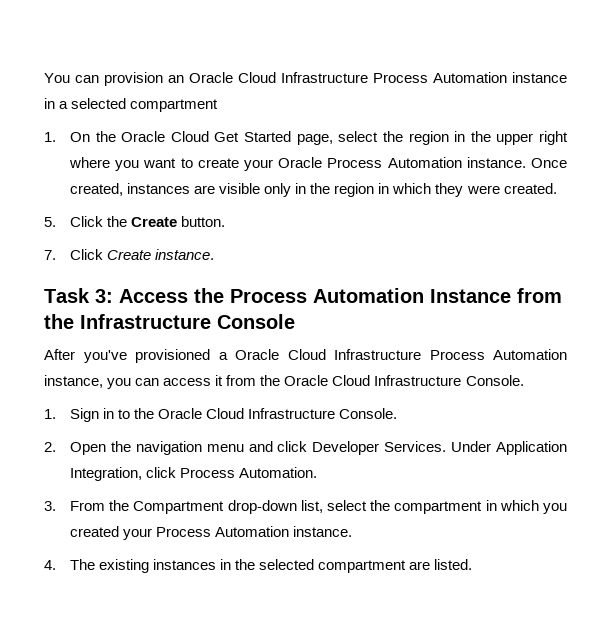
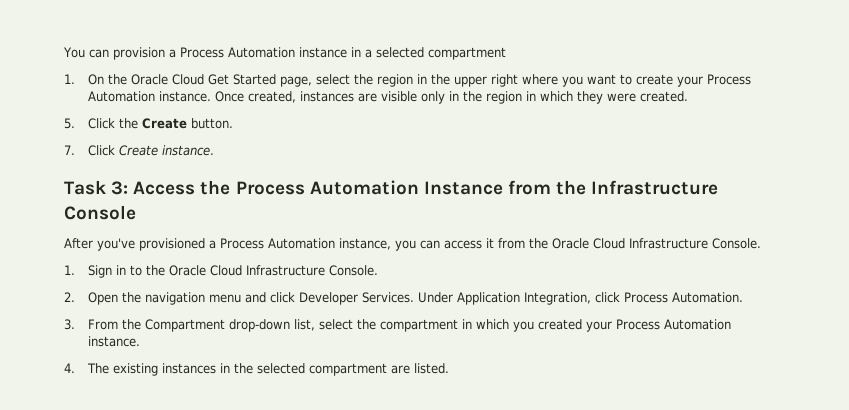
- You can provision an Oracle Cloud Infrastructure Process Automation instance in a selected compartment
+ You can provision a Process Automation instance in a selected compartment
- 1. On the Oracle Cloud Get Started page, select the region in the upper right where you want to create your Oracle Process Automation instance.
+ 1. On the Oracle Cloud Get Started page, select the region in the upper right where you want to create your Process Automation instance.
- After you've provisioned a Oracle Cloud Infrastructure Process Automation instance, you can access it from the Oracle Cloud Infrastructure Console.
+ After you've provisioned a Process Automation instance, you can access it from the Oracle Cloud Infrastructure Console.

